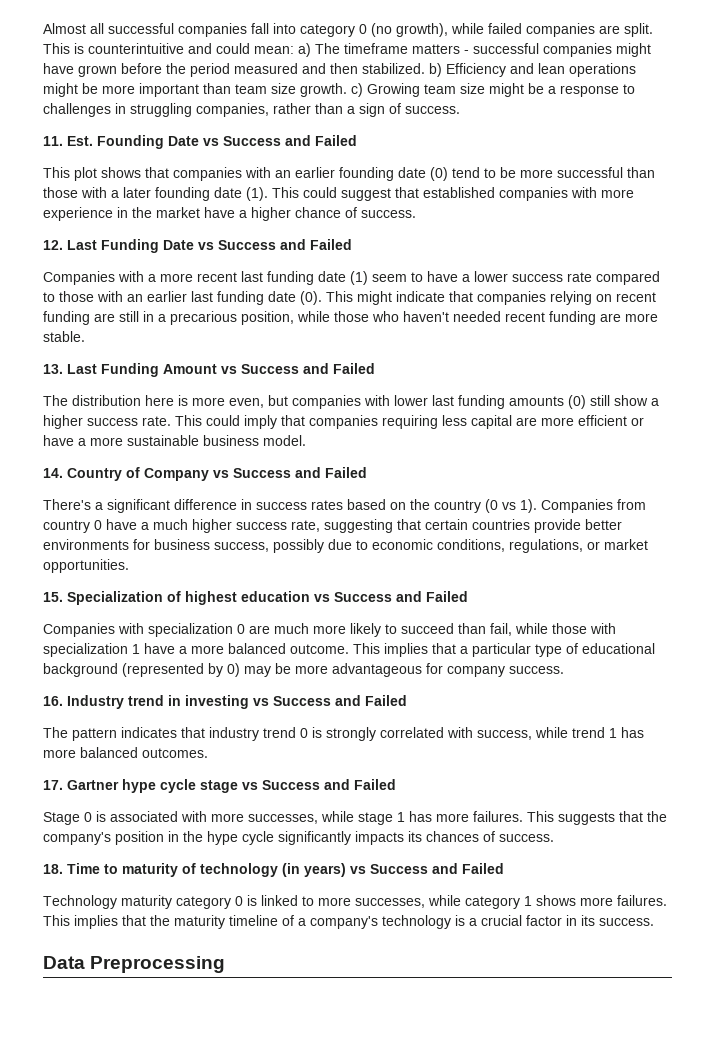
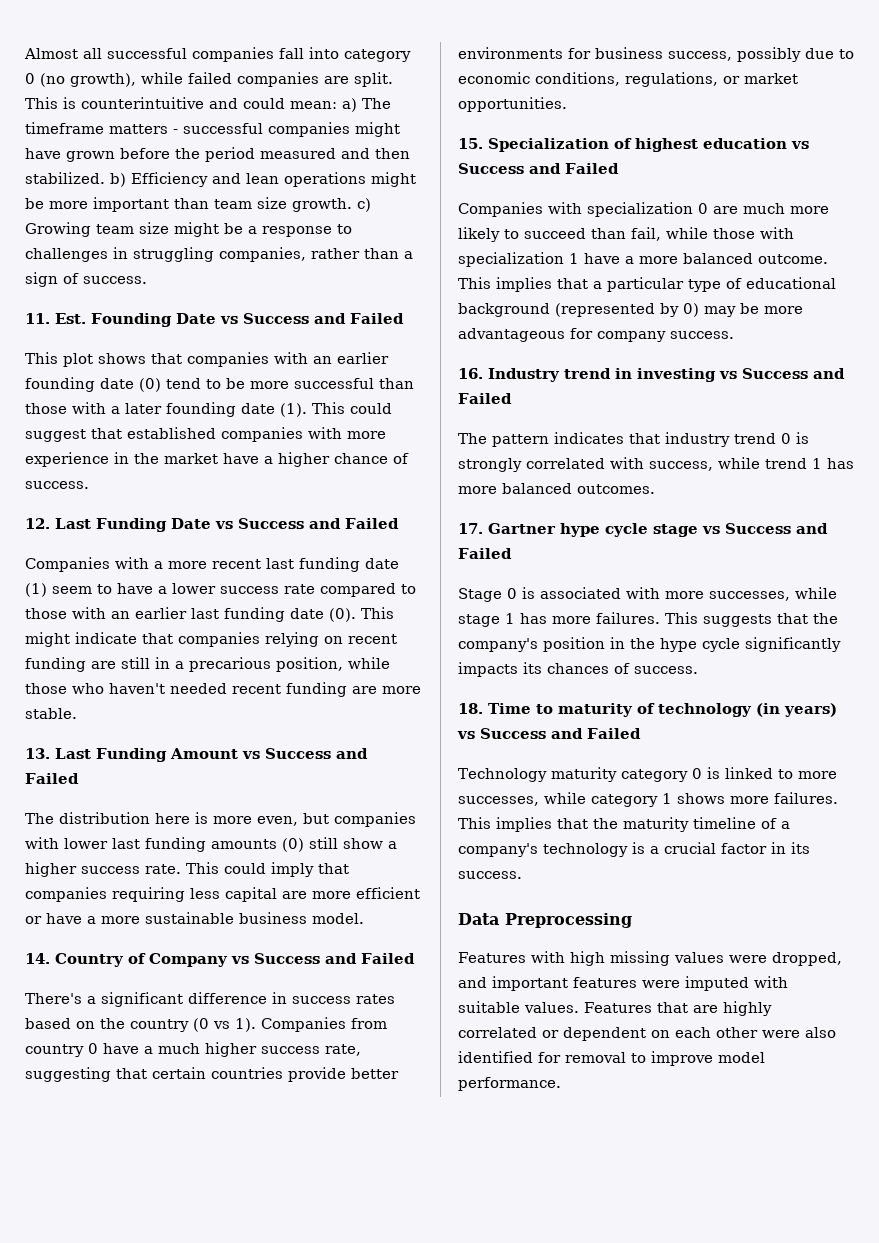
+ Features with high missing values were dropped, and important features were imputed with suitable values. Features that are highly correlated or dependent on each other were also identified for removal to improve model performance.

